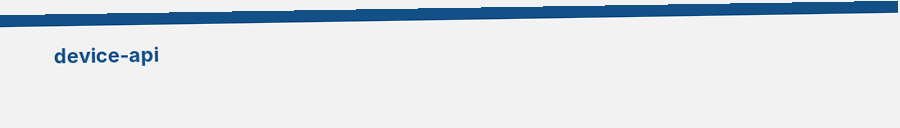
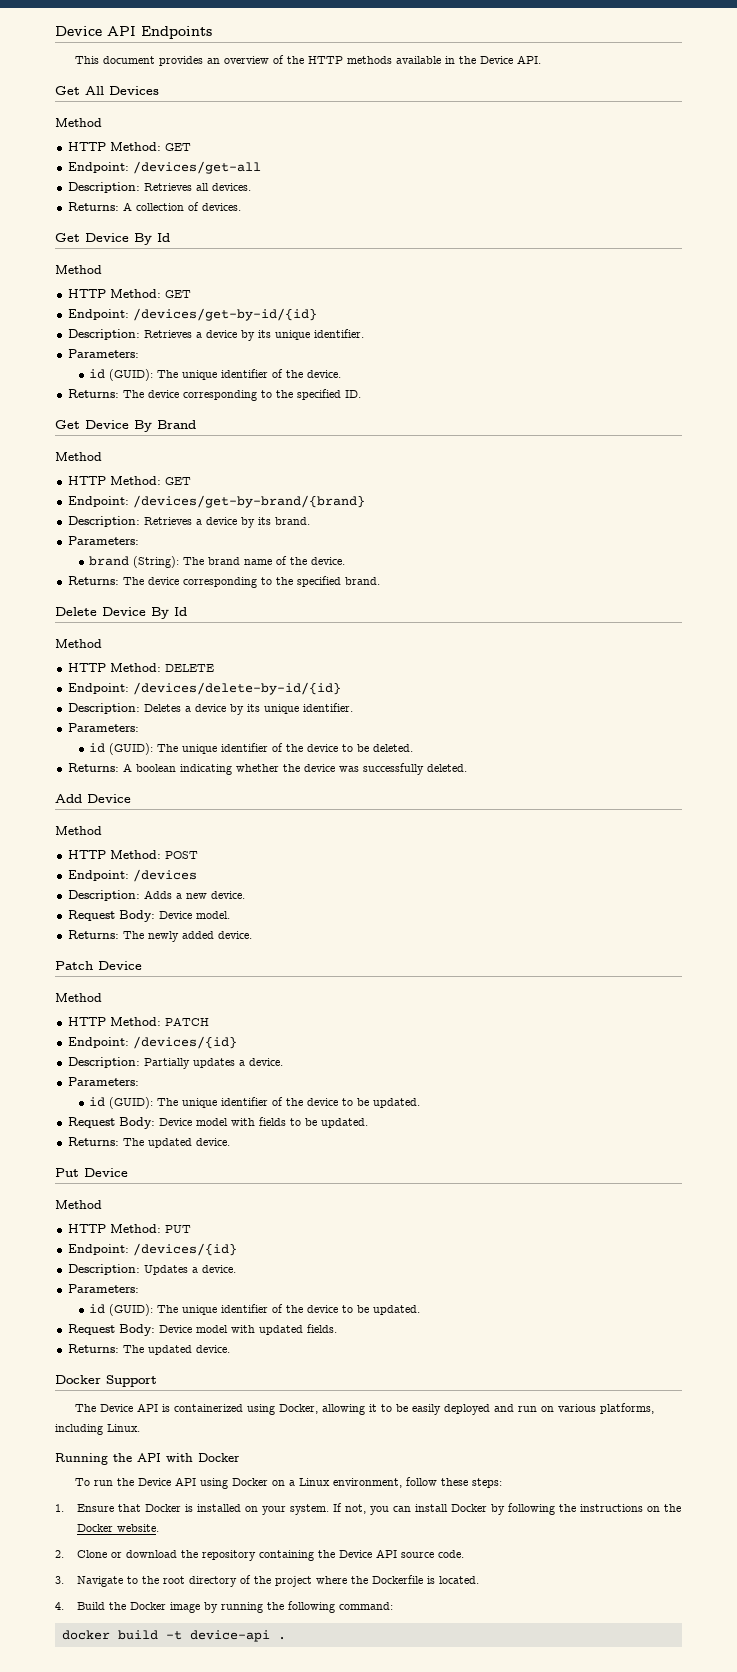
- device-api
+ Device API Endpoints
+ This document provides an overview of the HTTP methods available in the Device API.
+ Get All Devices
+ Method
+ HTTP Method: GET
+ Endpoint: /devices/get-all
+ Description: Retrieves all devices.
+ Returns: A collection of devices.
+ Get Device By Id
+ Method
+ HTTP Method: GET
+ Endpoint: /devices/get-by-id/{id}
+ Description: Retrieves a device by its unique identifier.
+ Parameters:
+ id (GUID): The unique identifier of the device.
+ Returns: The device corresponding to the specified ID.
+ Get Device By Brand
+ Method
+ HTTP Method: GET
+ Endpoint: /devices/get-by-brand/{brand}
+ Description: Retrieves a device by its brand.
+ Parameters:
+ brand (String): The brand name of the device.
+ Returns: The device corresponding to the specified brand.
+ Delete Device By Id
+ Method
+ HTTP Method: DELETE
+ Endpoint: /devices/delete-by-id/{id}
+ Description: Deletes a device by its unique identifier.
+ Parameters:
+ id (GUID): The unique identifier of the device to be deleted.
+ Returns: A boolean indicating whether the device was successfully deleted.
+ Add Device
+ Method
+ HTTP Method: POST
+ Endpoint: /devices
+ Description: Adds a new device.
+ Request Body: Device model.
+ Returns: The newly added device.
+ Patch Device
+ Method
+ HTTP Method: PATCH
+ Endpoint: /devices/{id}
+ Description: Partially updates a device.
+ Parameters:
+ id (GUID): The unique identifier of the device to be updated.
+ Request Body: Device model with fields to be updated.
+ Returns: The updated device.
+ Put Device
+ Method
+ HTTP Method: PUT
+ Endpoint: /devices/{id}
+ Description: Updates a device.
+ Parameters:
+ id (GUID): The unique identifier of the device to be updated.
+ Request Body: Device model with updated fields.
+ Returns: The updated device.
+ Docker Support
+ The Device API is containerized using Docker, allowing it to be easily deployed and run on various platforms, including Linux.
+ Running the API with Docker
+ To run the Device API using Docker on a Linux environment, follow these steps:
+ 1. Ensure that Docker is installed on your system. If not, you can install Docker by following the instructions on the Docker website.
+ 2. Clone or download the repository containing the Device API source code.
+ 3. Navigate to the root directory of the project where the Dockerfile is located.
+ 4. Build the Docker image by running the following command:
+ docker build -t device-api .

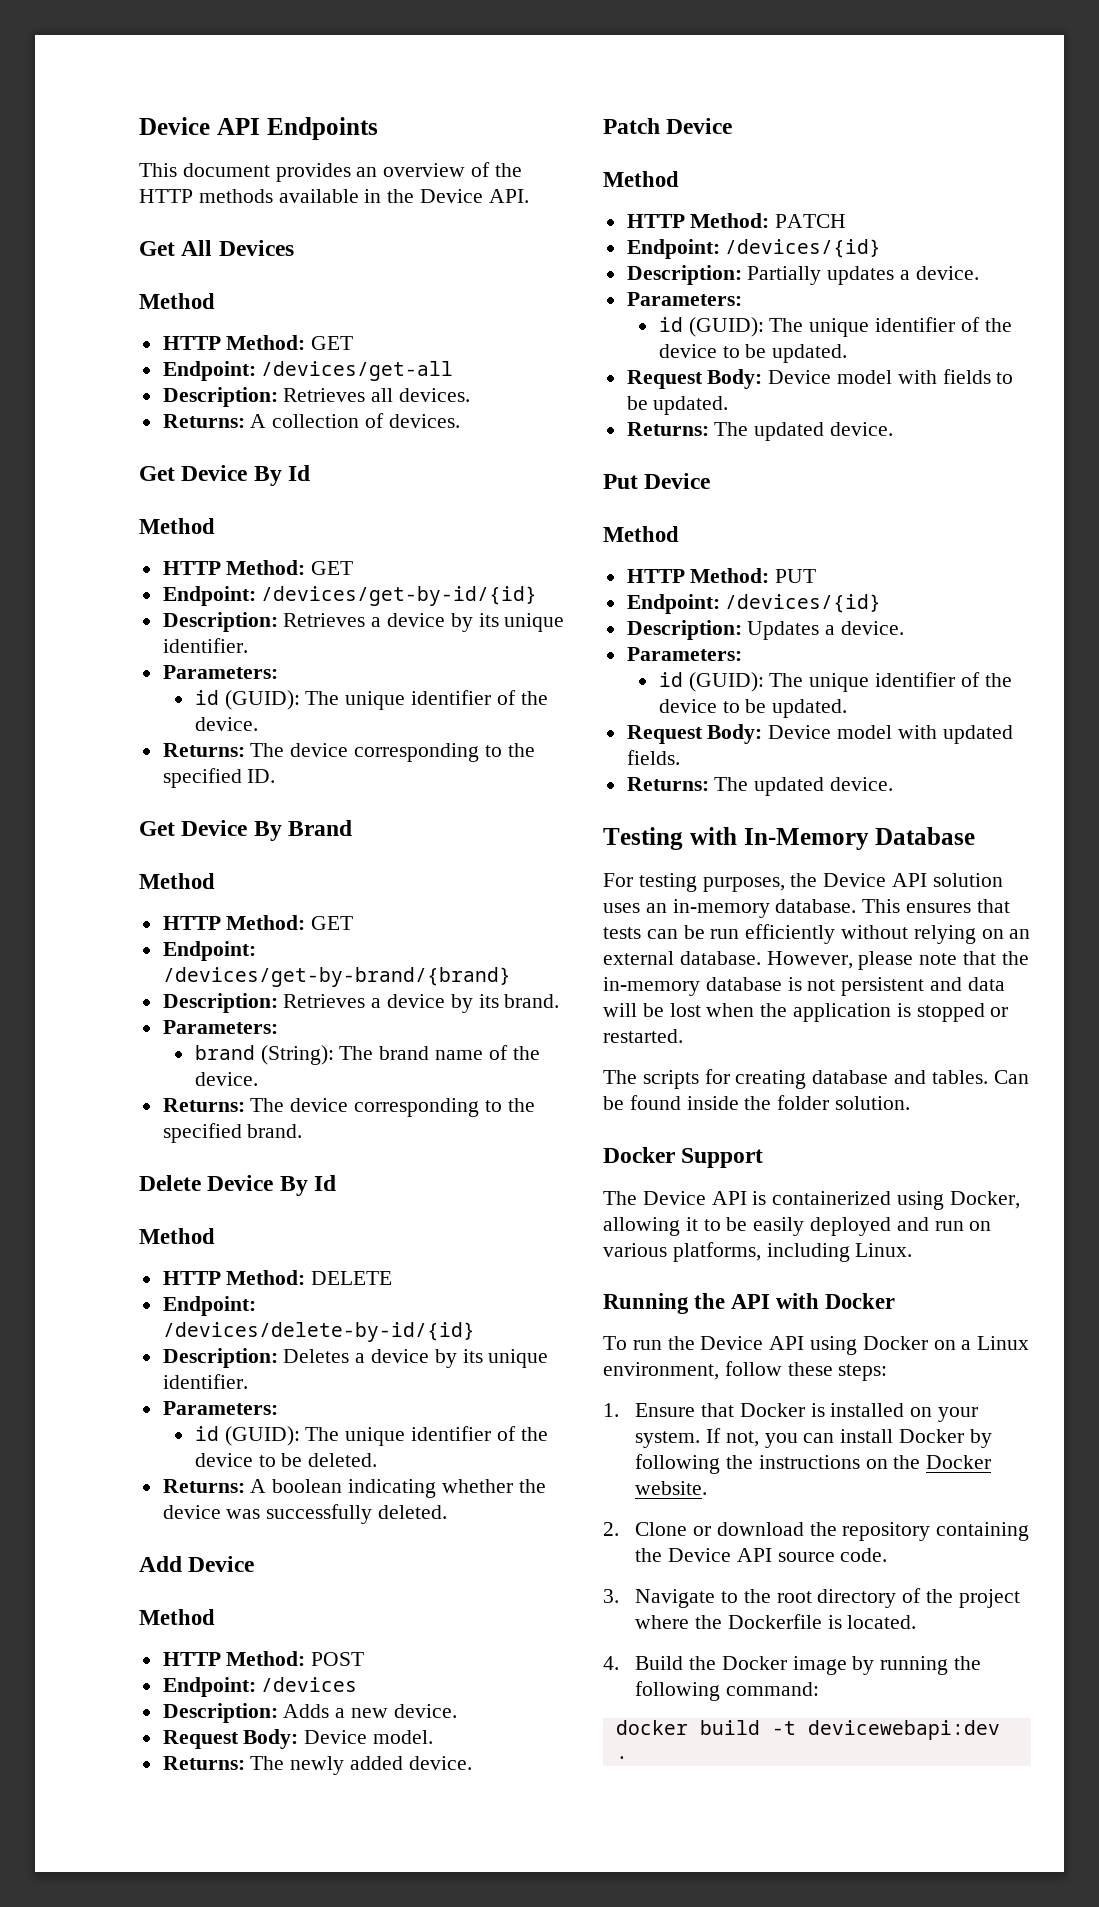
+ Testing with In-Memory Database
+ For testing purposes, the Device API solution uses an in-memory database. This ensures that tests can be run efficiently without relying on an external database. However, please note that the in-memory database is not persistent and data will be lost when the application is stopped or restarted.
+ The scripts for creating database and tables. Can be found inside the folder solution.
- docker build -t device-api .
+ docker build -t devicewebapi:dev .

